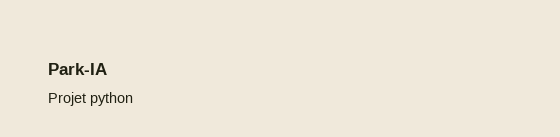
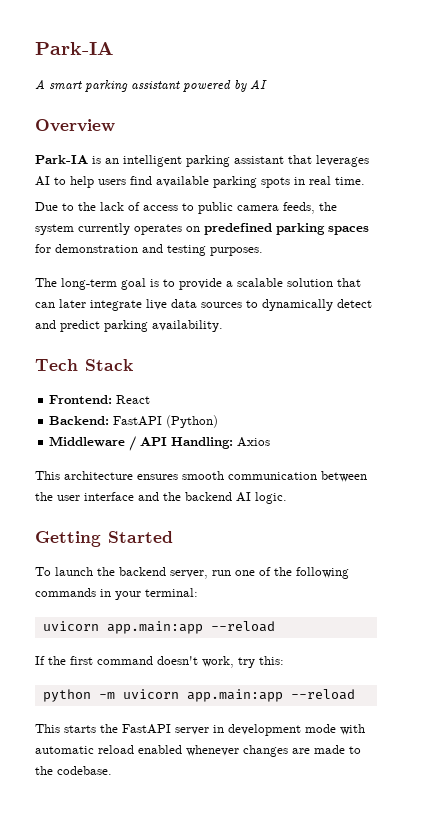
- Projet python
+ A smart parking assistant powered by AI
+ Overview
+ Park-IA is an intelligent parking assistant that leverages AI to help users find available parking spots in real time.
+ Due to the lack of access to public camera feeds, the system currently operates on predefined parking spaces for demonstration and testing purposes.
+ The long-term goal is to provide a scalable solution that can later integrate live data sources to dynamically detect and predict parking availability.
+ Tech Stack
+ Frontend: React
+ Backend: FastAPI (Python)
+ Middleware / API Handling: Axios
+ This architecture ensures smooth communication between the user interface and the backend AI logic.
+ Getting Started
+ To launch the backend server, run one of the following commands in your terminal:
+ uvicorn app.main:app --reload
+ If the first command doesn't work, try this:
+ python -m uvicorn app.main:app --reload
+ This starts the FastAPI server in development mode with automatic reload enabled whenever changes are made to the codebase.

